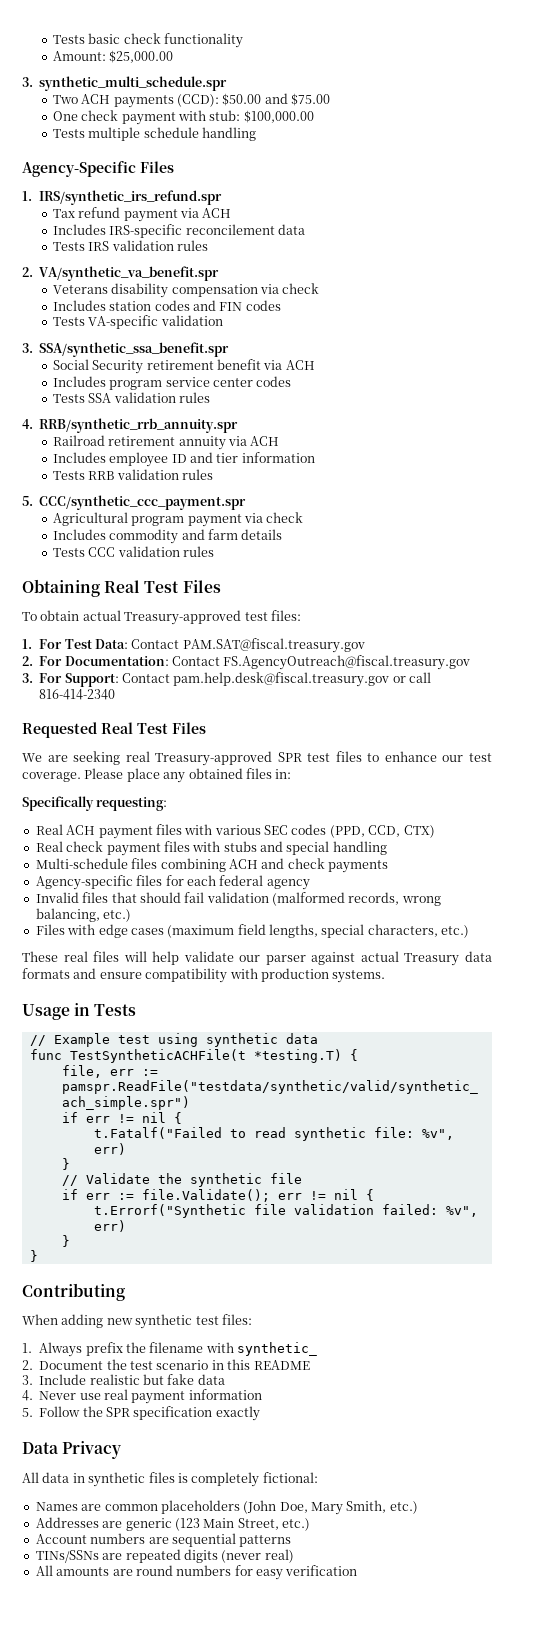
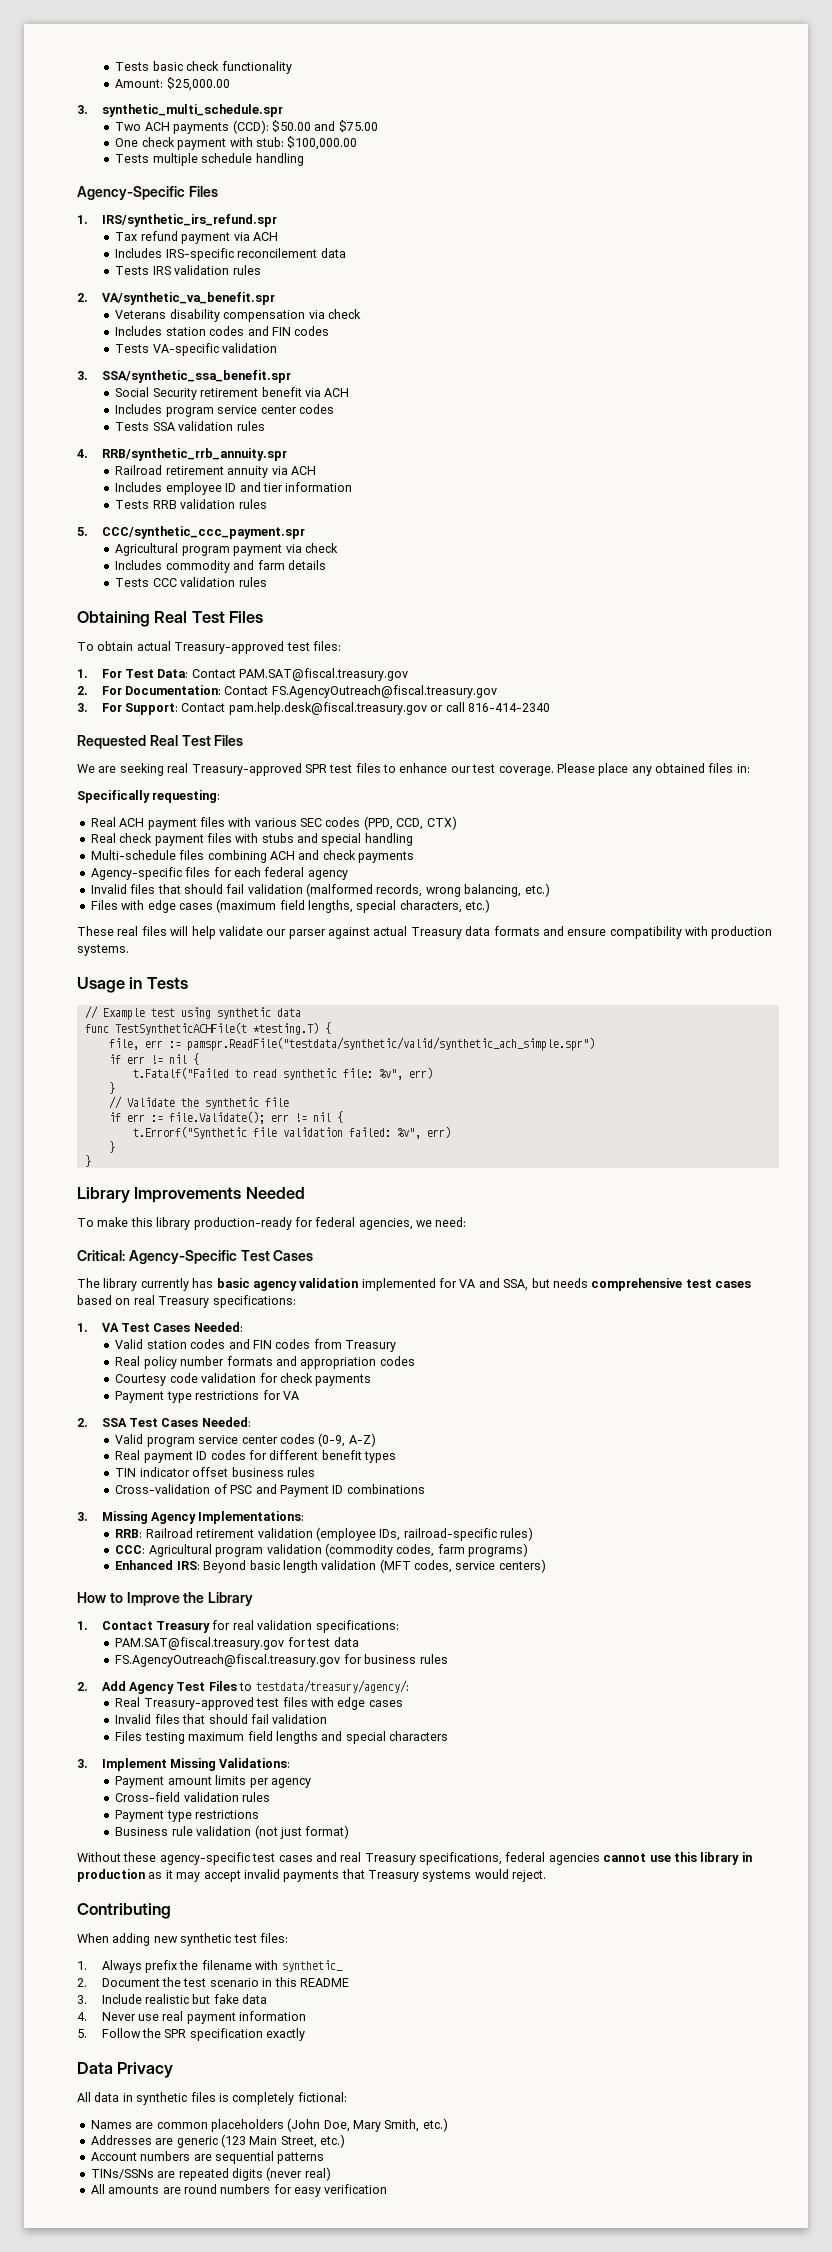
+ Library Improvements Needed
+ To make this library production-ready for federal agencies, we need:
+ Critical: Agency-Specific Test Cases
+ The library currently has basic agency validation implemented for VA and SSA, but needs comprehensive test cases based on real Treasury specifications:
+ 1. VA Test Cases Needed:
+ Valid station codes and FIN codes from Treasury
+ Real policy number formats and appropriation codes
+ Courtesy code validation for check payments
+ Payment type restrictions for VA
+ 2. SSA Test Cases Needed:
+ Valid program service center codes (0-9, A-Z)
+ Real payment ID codes for different benefit types
+ TIN indicator offset business rules
+ Cross-validation of PSC and Payment ID combinations
+ 3. Missing Agency Implementations:
+ RRB: Railroad retirement validation (employee IDs, railroad-specific rules)
+ CCC: Agricultural program validation (commodity codes, farm programs)
+ Enhanced IRS: Beyond basic length validation (MFT codes, service centers)
+ How to Improve the Library
+ 1. Contact Treasury for real validation specifications:
+ PAM.SAT@fiscal.treasury.gov for test data
+ FS.AgencyOutreach@fiscal.treasury.gov for business rules
+ 2. Add Agency Test Files to testdata/treasury/agency/:
+ Real Treasury-approved test files with edge cases
+ Invalid files that should fail validation
+ Files testing maximum field lengths and special characters
+ 3. Implement Missing Validations:
+ Payment amount limits per agency
+ Cross-field validation rules
+ Payment type restrictions
+ Business rule validation (not just format)
+ Without these agency-specific test cases and real Treasury specifications, federal agencies cannot use this library in production as it may accept invalid payments that Treasury systems would reject.

